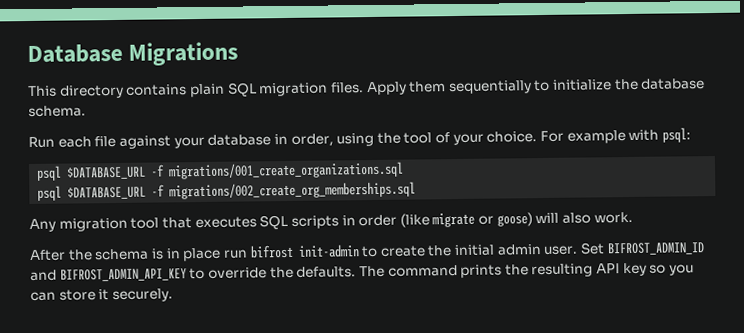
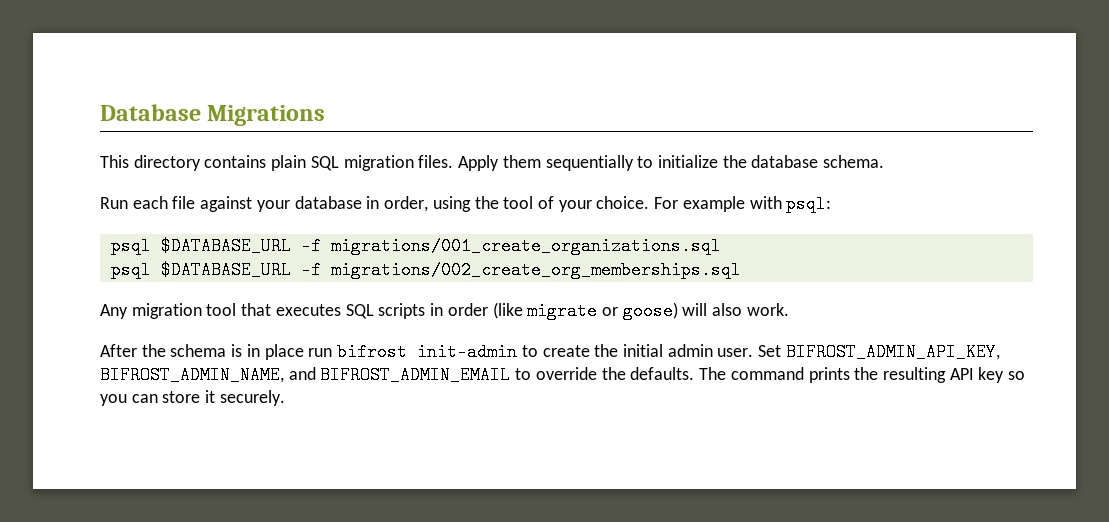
- Set BIFROST_ADMIN_ID and BIFROST_ADMIN_API_KEY to override the defaults.
+ Set BIFROST_ADMIN_API_KEY, BIFROST_ADMIN_NAME, and BIFROST_ADMIN_EMAIL to override the defaults.

